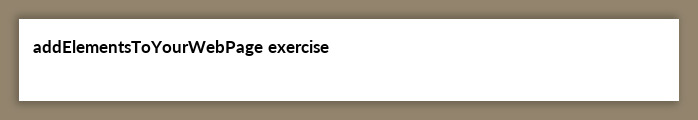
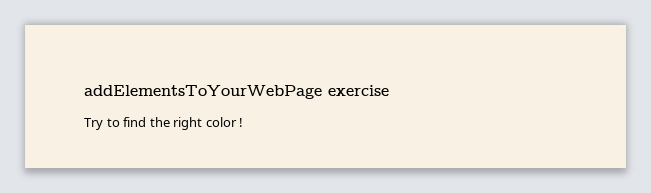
+ Try to find the right color !

